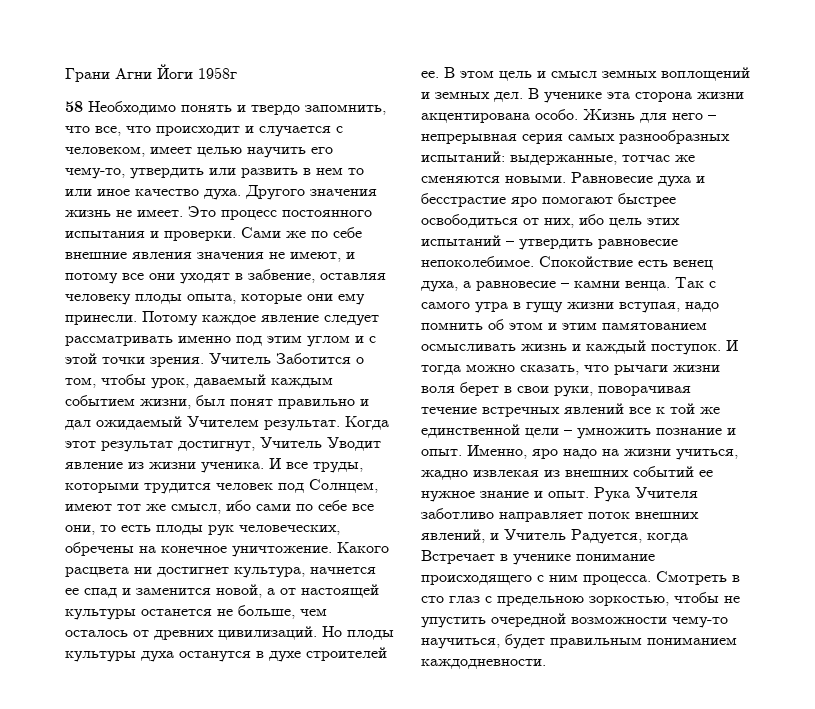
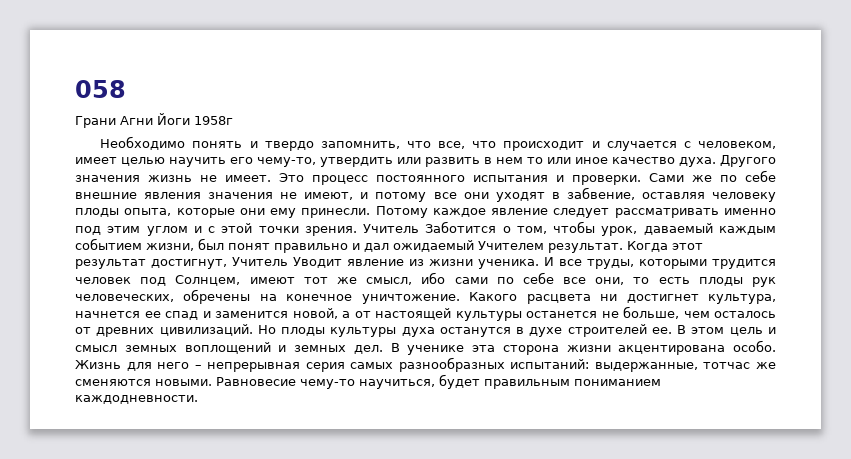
+ 058
- 58 Необходимо понять и твердо запомнить, что все, что происходит и случается с человеком, имеет целью научить его чему-то, утвердить или развить в нем то или иное качество духа.
+ Необходимо понять и твердо запомнить, что все, что происходит и случается с человеком, имеет целью научить его чему-то, утвердить или развить в нем то или иное качество духа.
- Равновесие духа и бесстрастие яро помогают быстрее освободиться от них, ибо цель этих испытаний – утвердить равновесие непоколебимое. Спокойствие есть венец духа, а равновесие – камни венца. Так с самого утра в гущу жизни вступая, надо помнить об этом и этим памятованием осмысливать жизнь и каждый поступок. И тогда можно сказать, что рычаги жизни воля берет в свои руки, поворачивая течение встречных явлений все к той же единственной цели – умножить познание и опыт. Именно, яро надо на жизни учиться, жадно извлекая из внешних событий ее нужное знание и опыт. Рука Учителя заботливо направляет поток внешних явлений, и Учитель Радуется, когда Встречает в ученике понимание происходящего с ним процесса. Смотреть в сто глаз с предельною зоркостью, чтобы не упустить очередной возможности чему-то научиться, будет правильным пониманием каждодневности.
+ Равновесие чему-то научиться, будет правильным пониманием каждодневности.

